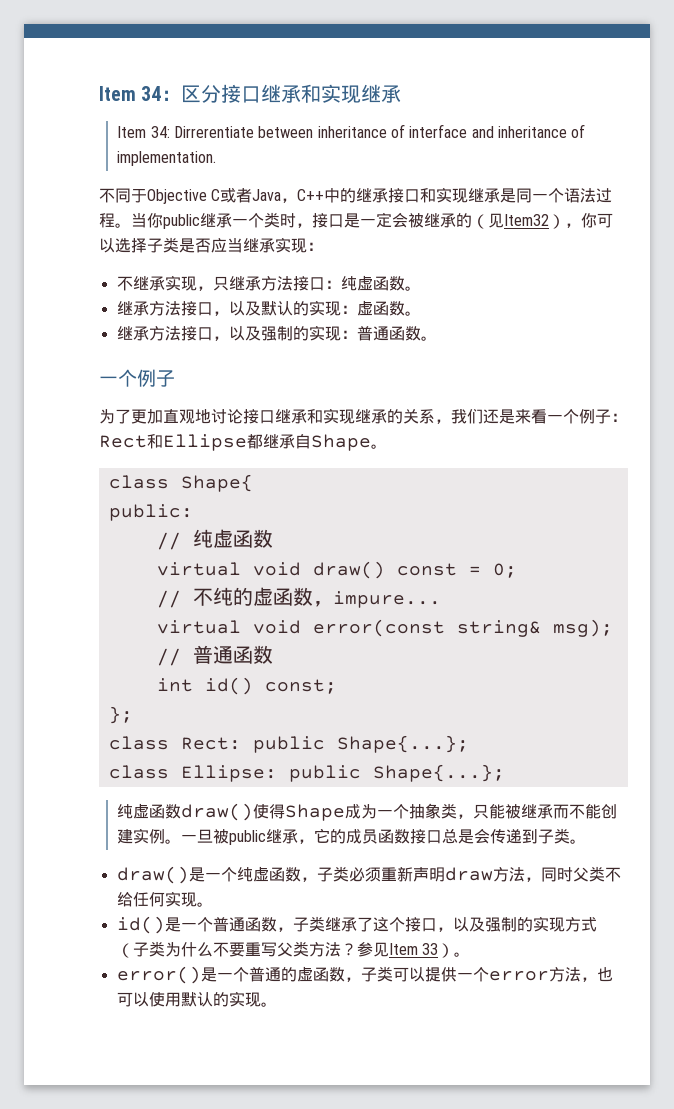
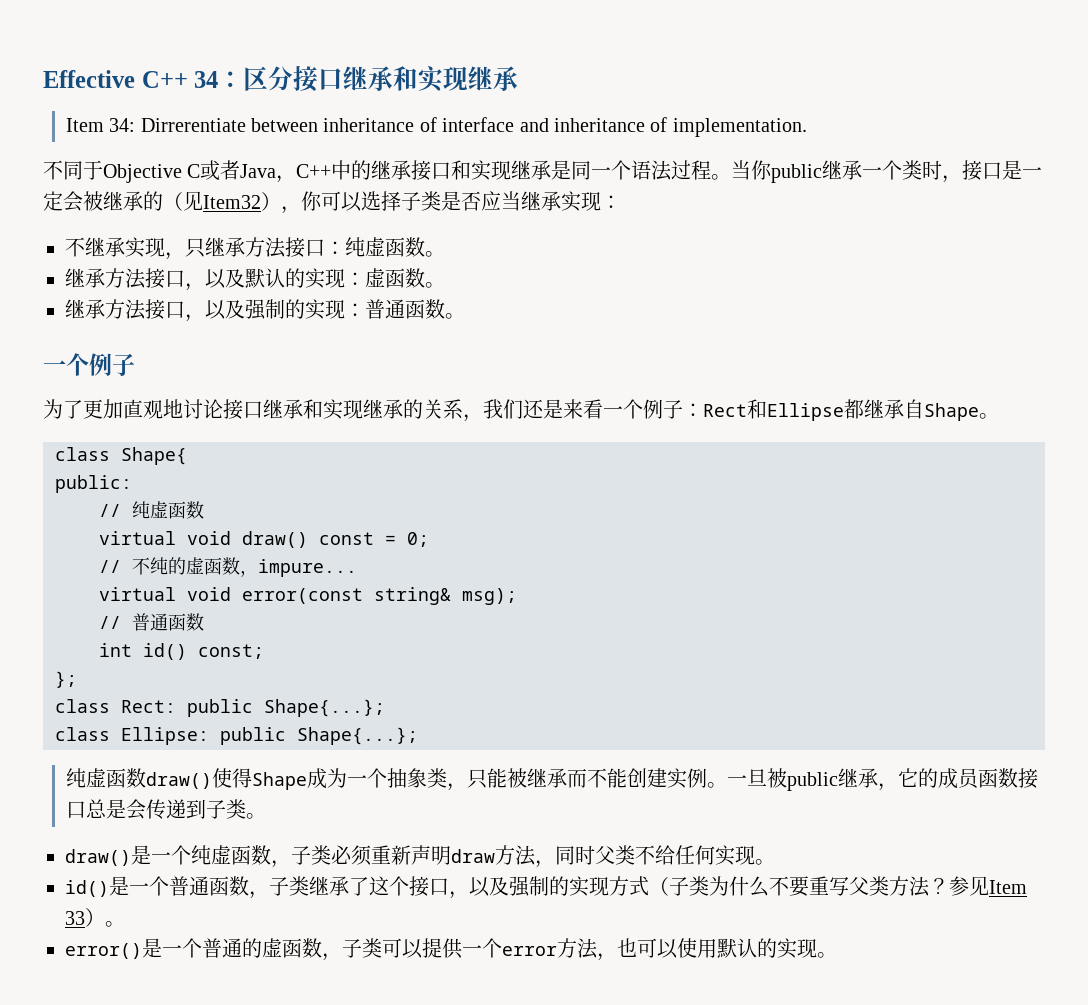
- Item 34：区分接口继承和实现继承
+ Effective C++ 34：区分接口继承和实现继承

